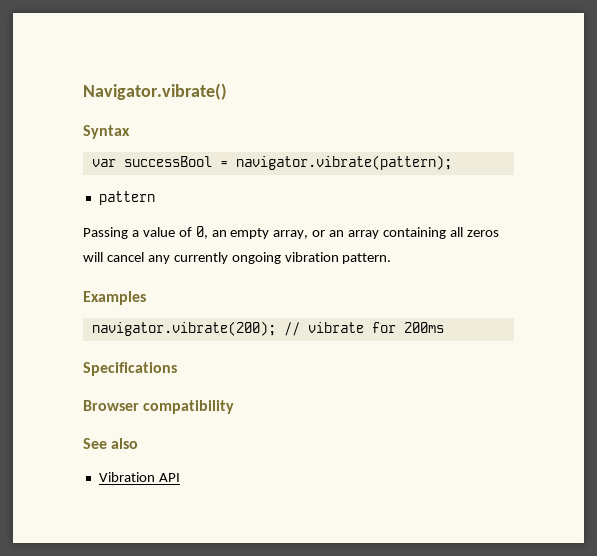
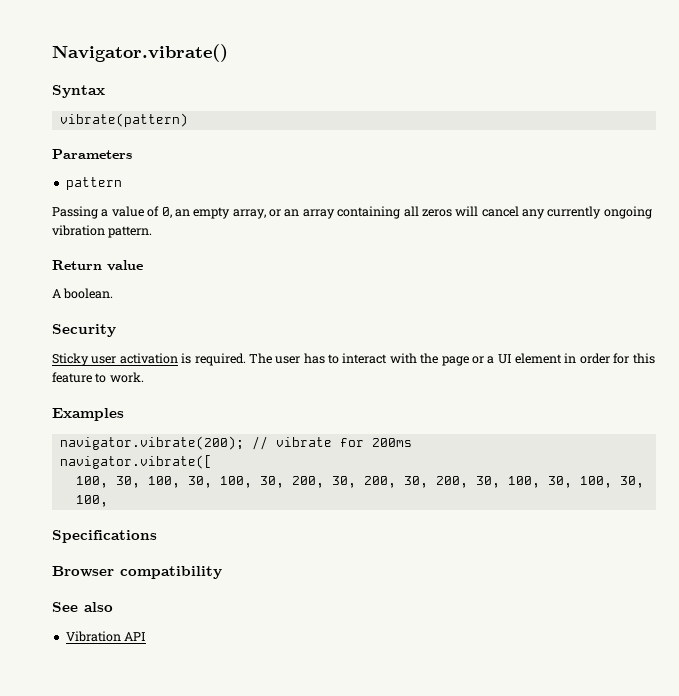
- var successBool = navigator.vibrate(pattern);
+ vibrate(pattern)
+ Parameters
+ Return value
+ A boolean.
+ Security
+ Sticky user activation is required. The user has to interact with the page or a UI element in order for this feature to work.
+ navigator.vibrate([
+ 100, 30, 100, 30, 100, 30, 200, 30, 200, 30, 200, 30, 100, 30, 100, 30, 100,

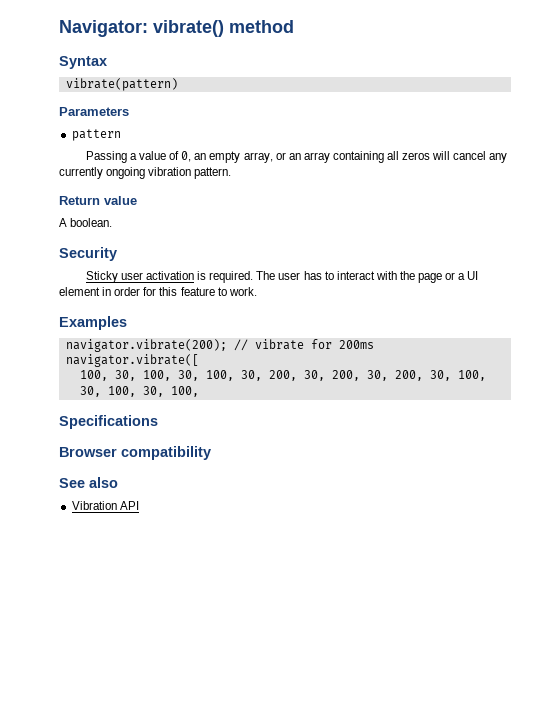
- Navigator.vibrate()
+ Navigator: vibrate() method

